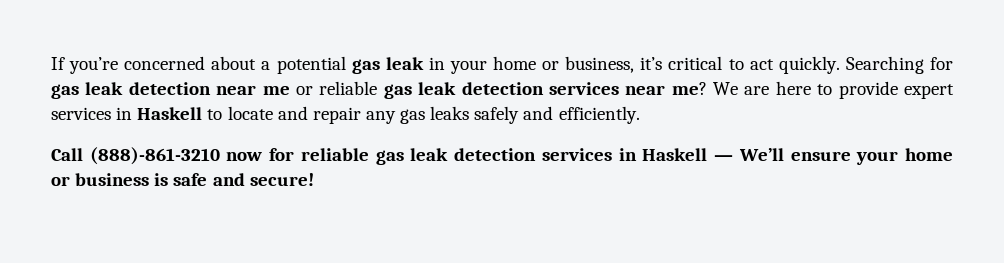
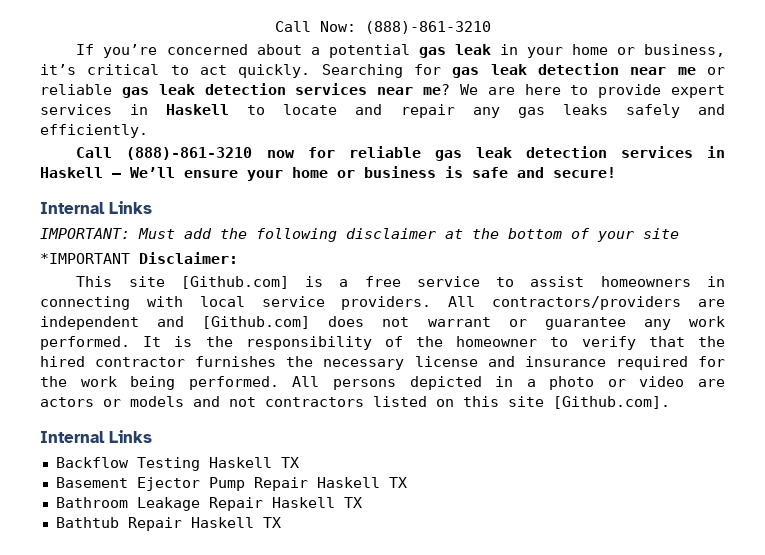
+ Call Now: (888)-861-3210
  Call (888)-861-3210 now for reliable gas leak detection services in Haskell — We’ll ensure your home or business is safe and secure!
+ Internal Links
+ IMPORTANT: Must add the following disclaimer at the bottom of your site
+ *IMPORTANT Disclaimer:
+ This site [Github.com] is a free service to assist homeowners in connecting with local service providers. All contractors/providers are independent and [Github.com] does not warrant or guarantee any work performed. It is the responsibility of the homeowner to verify that the hired contractor furnishes the necessary license and insurance required for the work being performed. All persons depicted in a photo or video are actors or models and not contractors listed on this site [Github.com].
+ Internal Links
+ Backflow Testing Haskell TX
+ Basement Ejector Pump Repair Haskell TX
+ Bathroom Leakage Repair Haskell TX
+ Bathtub Repair Haskell TX

